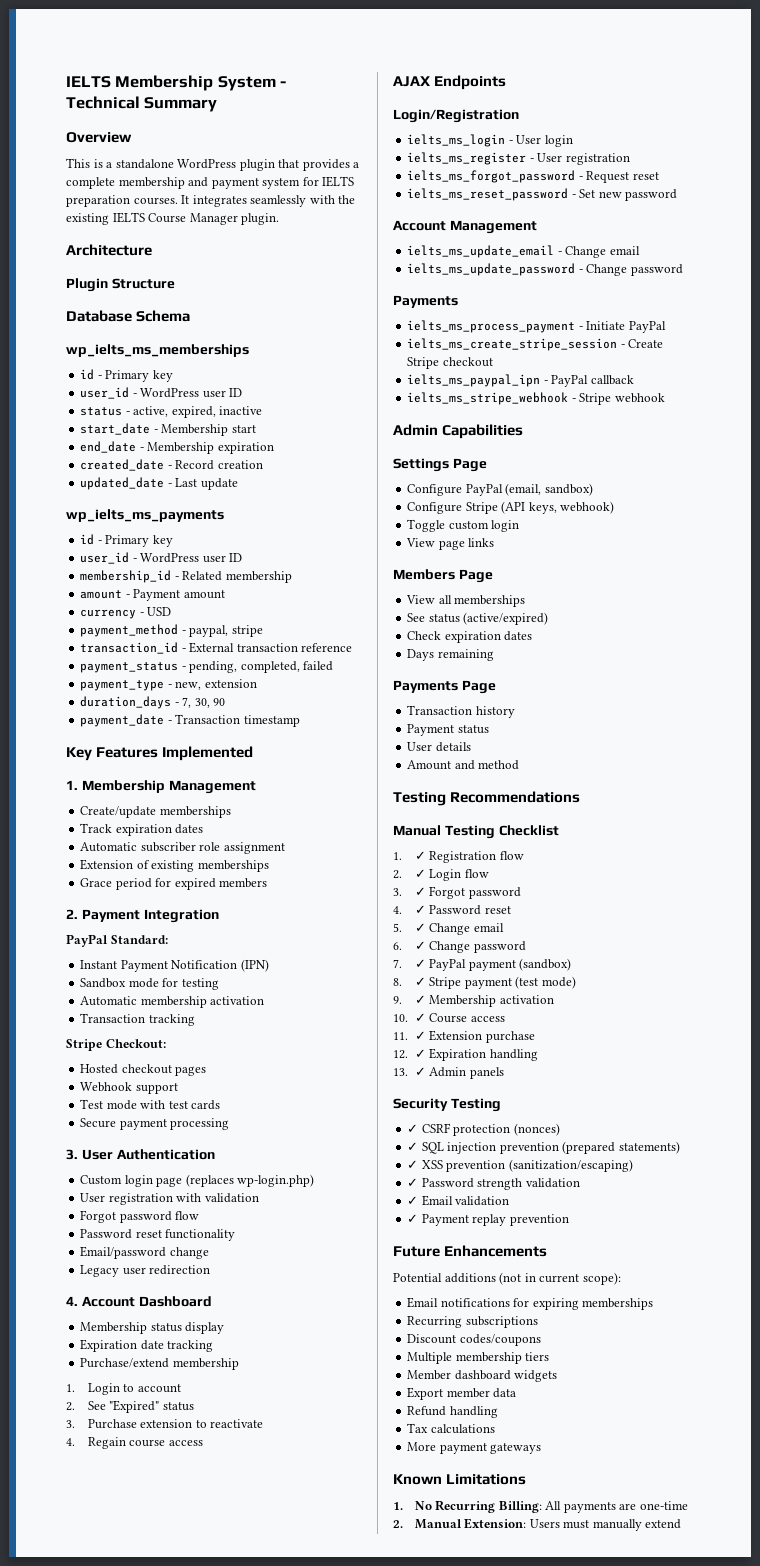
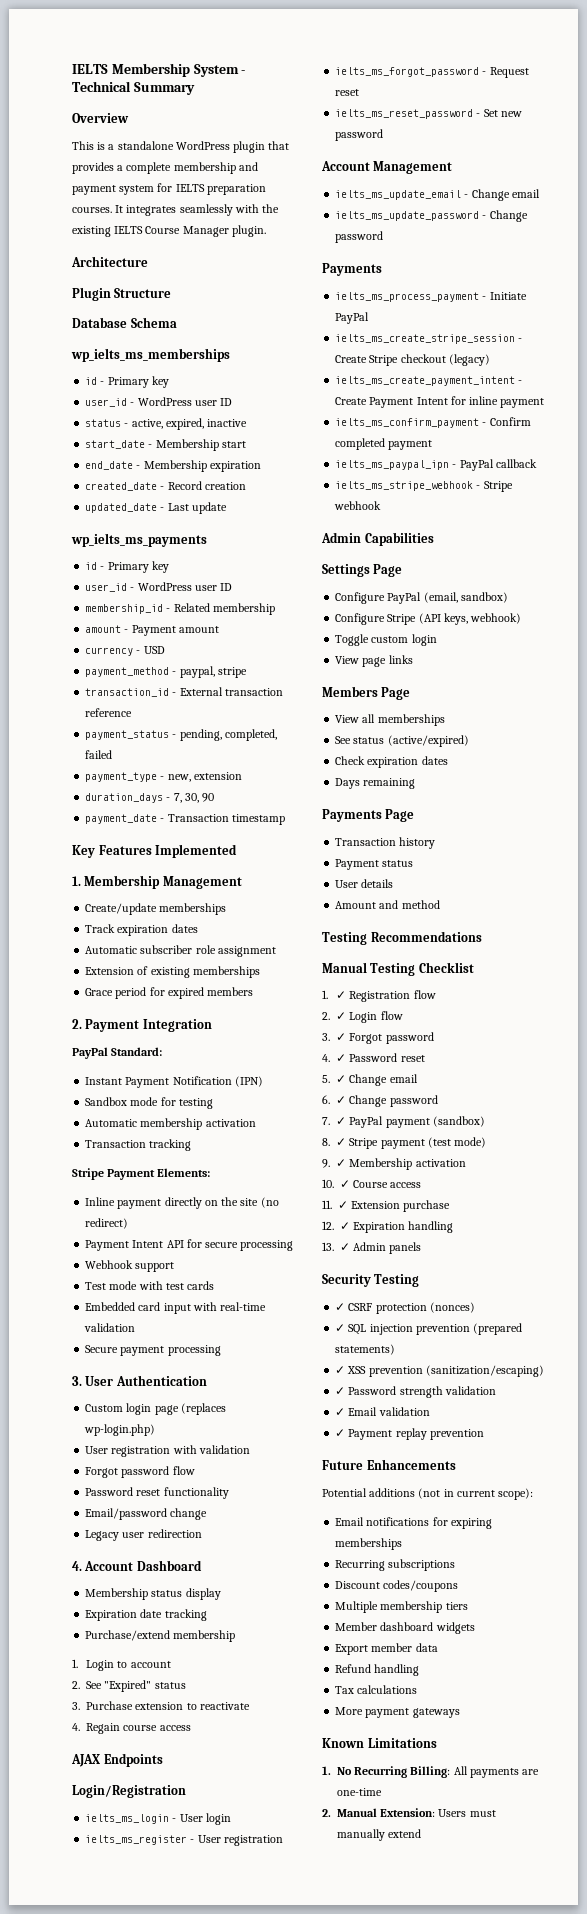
- Stripe Checkout:
- Hosted checkout pages
+ Stripe Payment Elements:
+ Inline payment directly on the site (no redirect)
+ Payment Intent API for secure processing
+ Embedded card input with real-time validation
- ielts_ms_create_stripe_session - Create Stripe checkout
+ ielts_ms_create_stripe_session - Create Stripe checkout (legacy)
+ ielts_ms_create_payment_intent - Create Payment Intent for inline payment
+ ielts_ms_confirm_payment - Confirm completed payment

